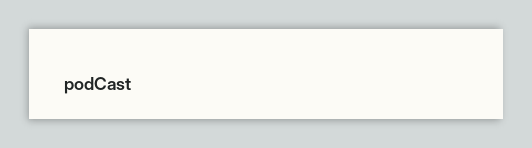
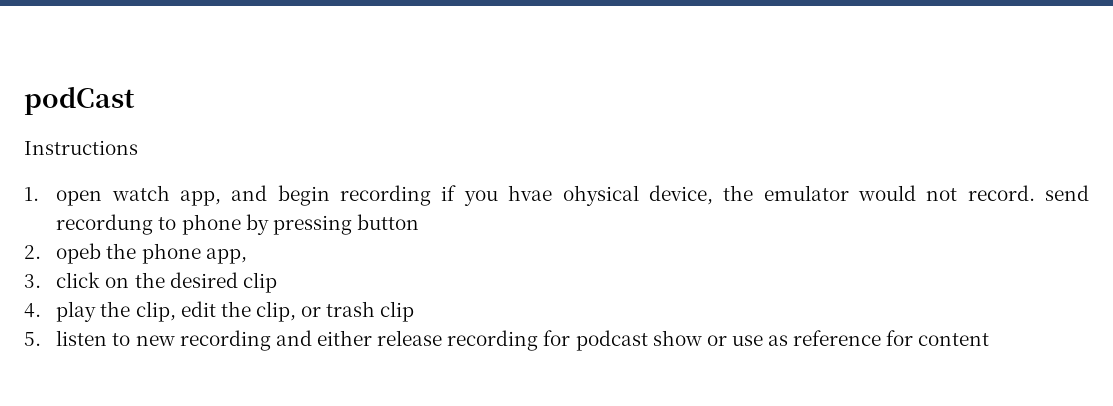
+ Instructions
+ 1. open watch app, and begin recording if you hvae ohysical device, the emulator would not record. send recordung to phone by pressing button
+ 2. opeb the phone app,
+ 3. click on the desired clip
+ 4. play the clip, edit the clip, or trash clip
+ 5. listen to new recording and either release recording for podcast show or use as reference for content

